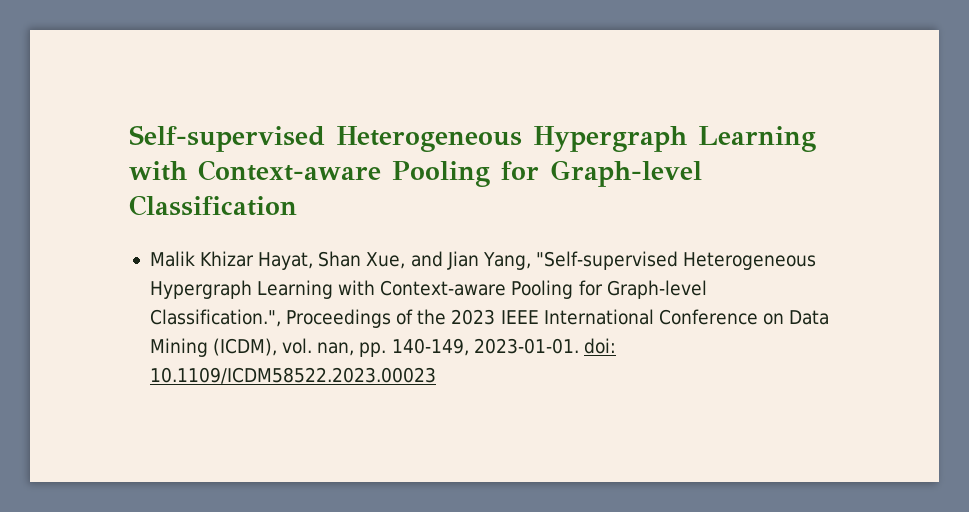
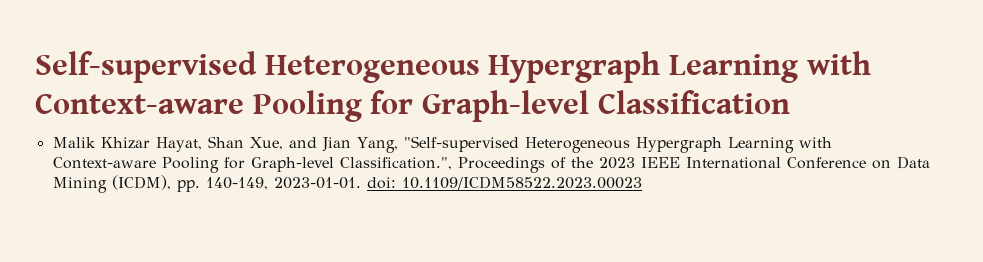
- Malik Khizar Hayat, Shan Xue, and Jian Yang, "Self-supervised Heterogeneous Hypergraph Learning with Context-aware Pooling for Graph-level Classification.", Proceedings of the 2023 IEEE International Conference on Data Mining (ICDM), vol. nan, pp. 140-149, 2023-01-01. doi: 10.1109/ICDM58522.2023.00023
+ Malik Khizar Hayat, Shan Xue, and Jian Yang, "Self-supervised Heterogeneous Hypergraph Learning with Context-aware Pooling for Graph-level Classification.", Proceedings of the 2023 IEEE International Conference on Data Mining (ICDM), pp. 140-149, 2023-01-01. doi: 10.1109/ICDM58522.2023.00023

